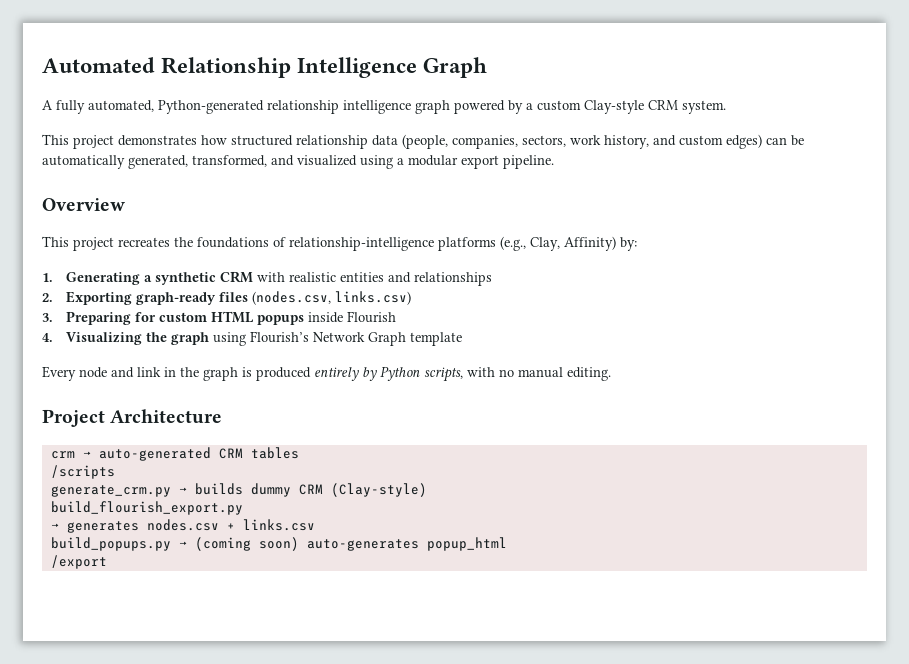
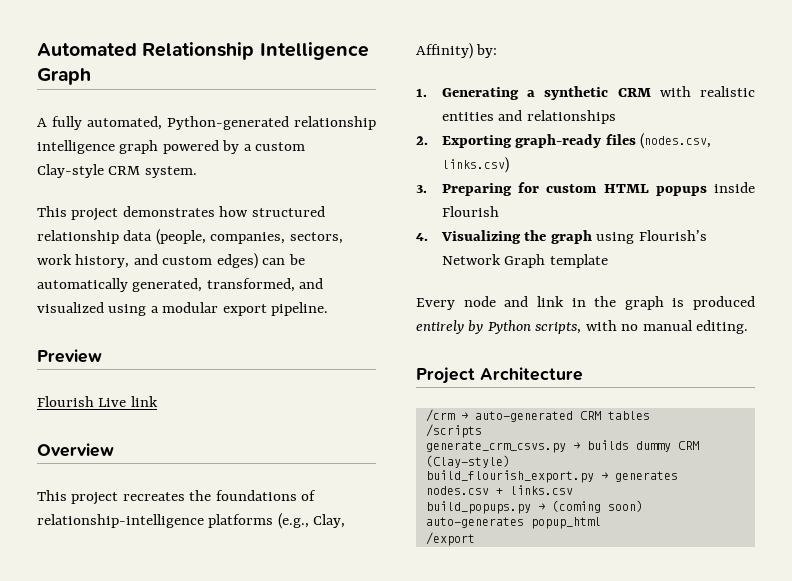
+ Preview
+ Flourish Live link
- crm → auto-generated CRM tables
+ /crm → auto-generated CRM tables
- generate_crm.py → builds dummy CRM (Clay-style)
+ generate_crm_csvs.py → builds dummy CRM (Clay-style)
- build_flourish_export.py
- → generates nodes.csv + links.csv
+ build_flourish_export.py → generates nodes.csv + links.csv

